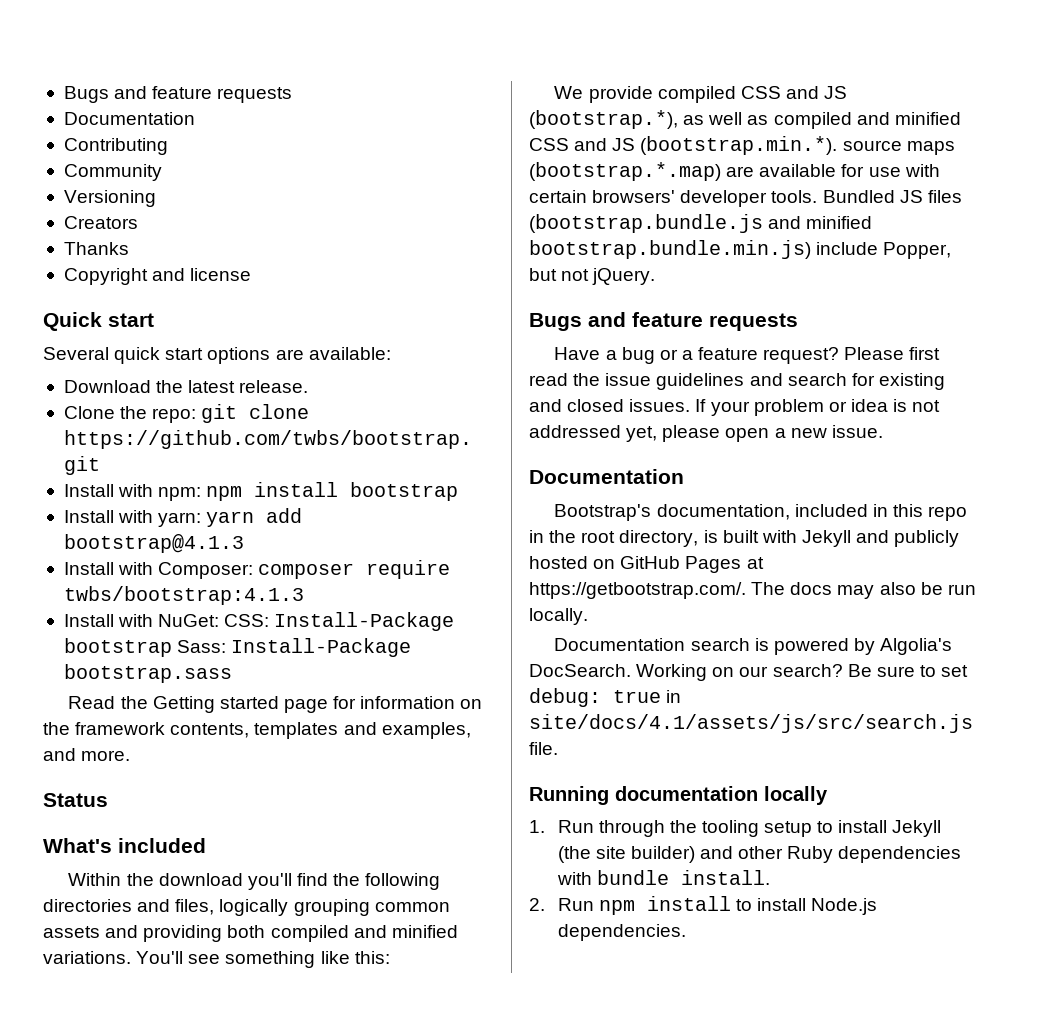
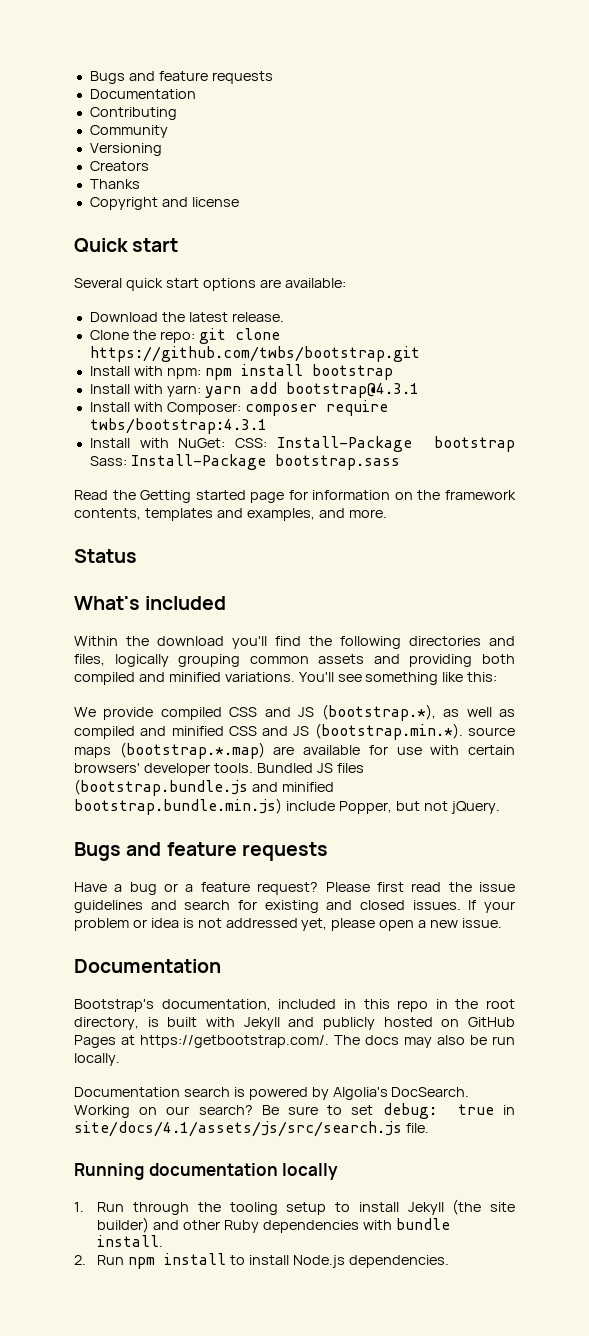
- Install with yarn: yarn add bootstrap@4.1.3
+ Install with yarn: yarn add bootstrap@4.3.1
- Install with Composer: composer require twbs/bootstrap:4.1.3
+ Install with Composer: composer require twbs/bootstrap:4.3.1

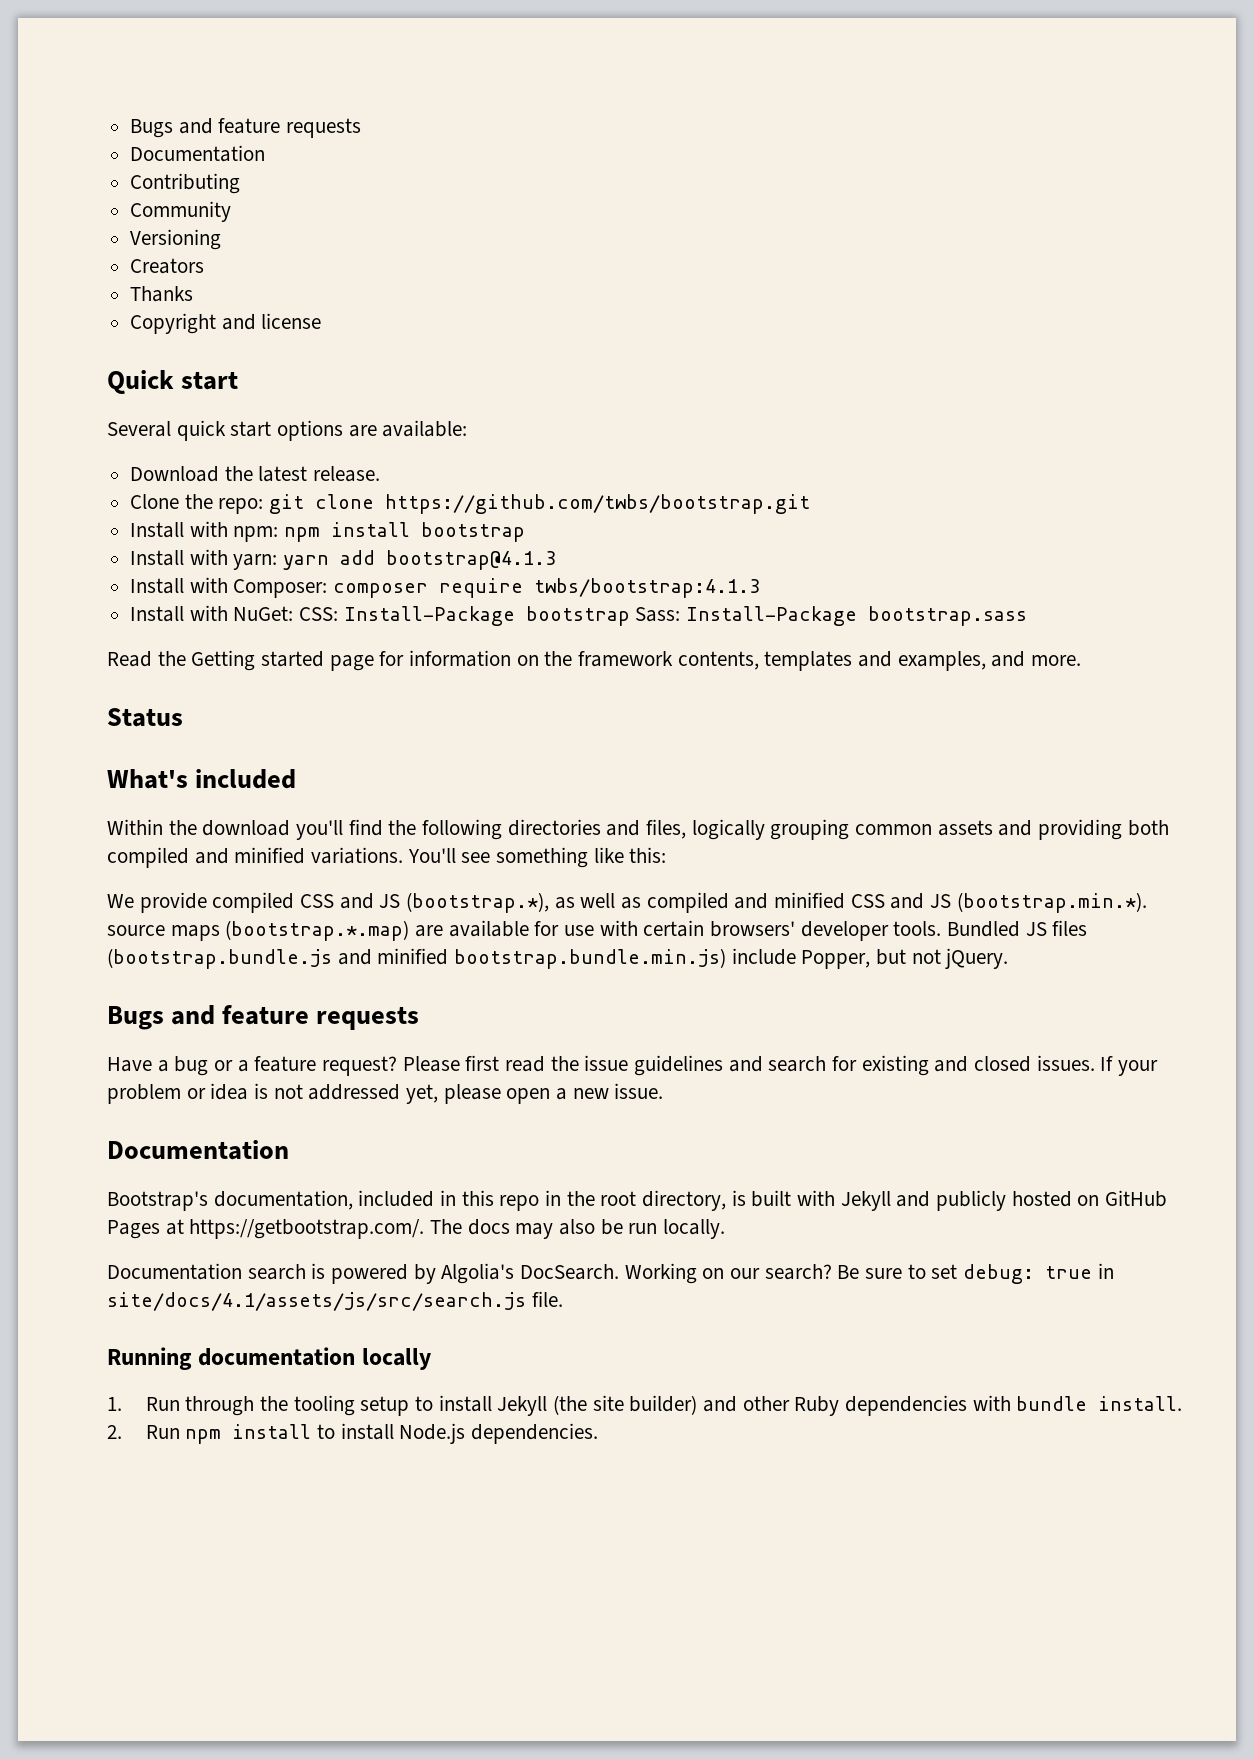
- Install with yarn: yarn add bootstrap@4.3.1
+ Install with yarn: yarn add bootstrap@4.1.3
- Install with Composer: composer require twbs/bootstrap:4.3.1
+ Install with Composer: composer require twbs/bootstrap:4.1.3

